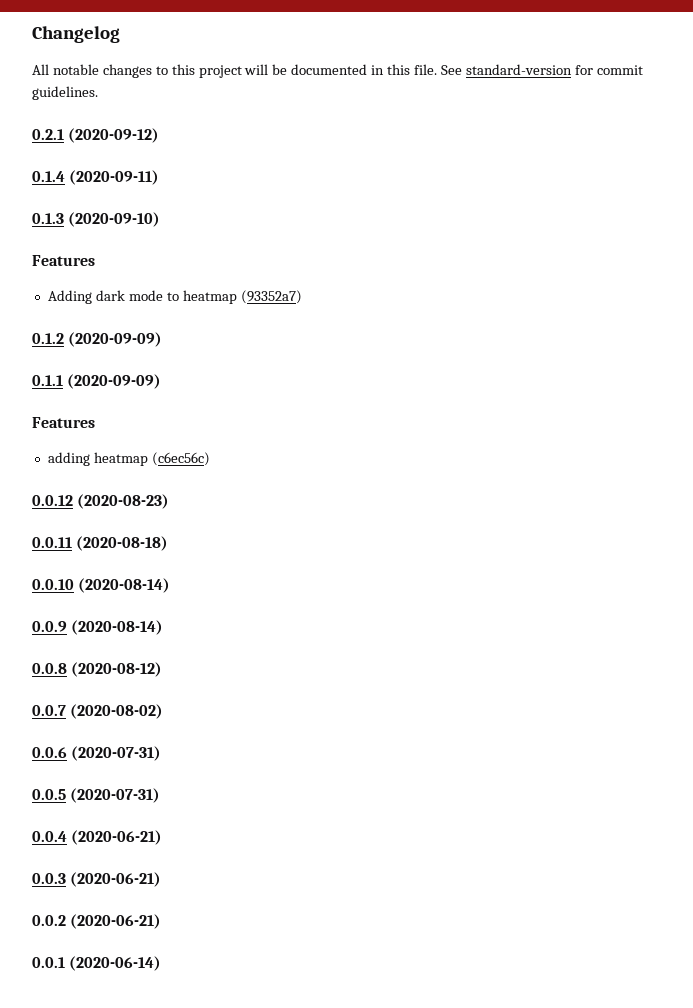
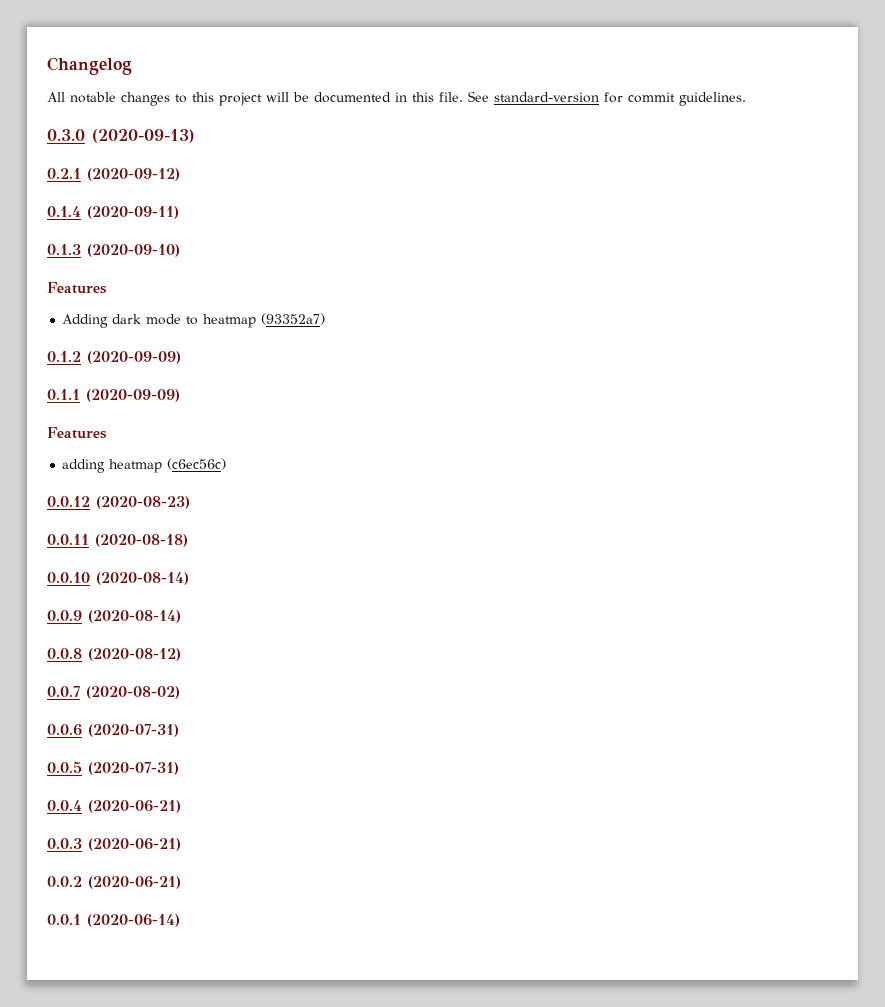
+ 0.3.0 (2020-09-13)

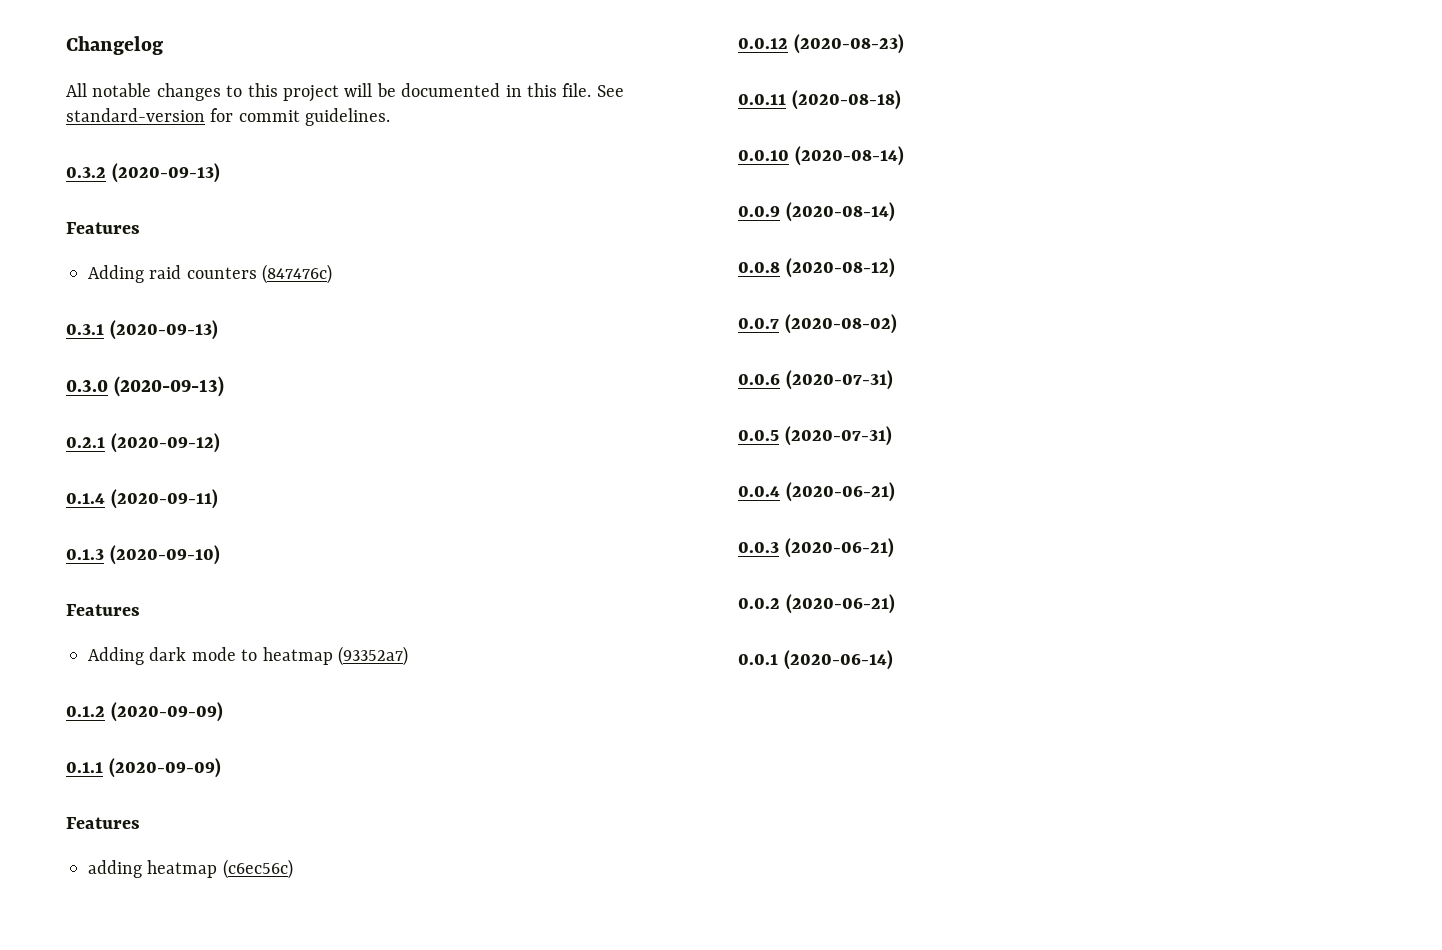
+ 0.3.2 (2020-09-13)
+ Features
+ Adding raid counters (847476c)
+ 0.3.1 (2020-09-13)

